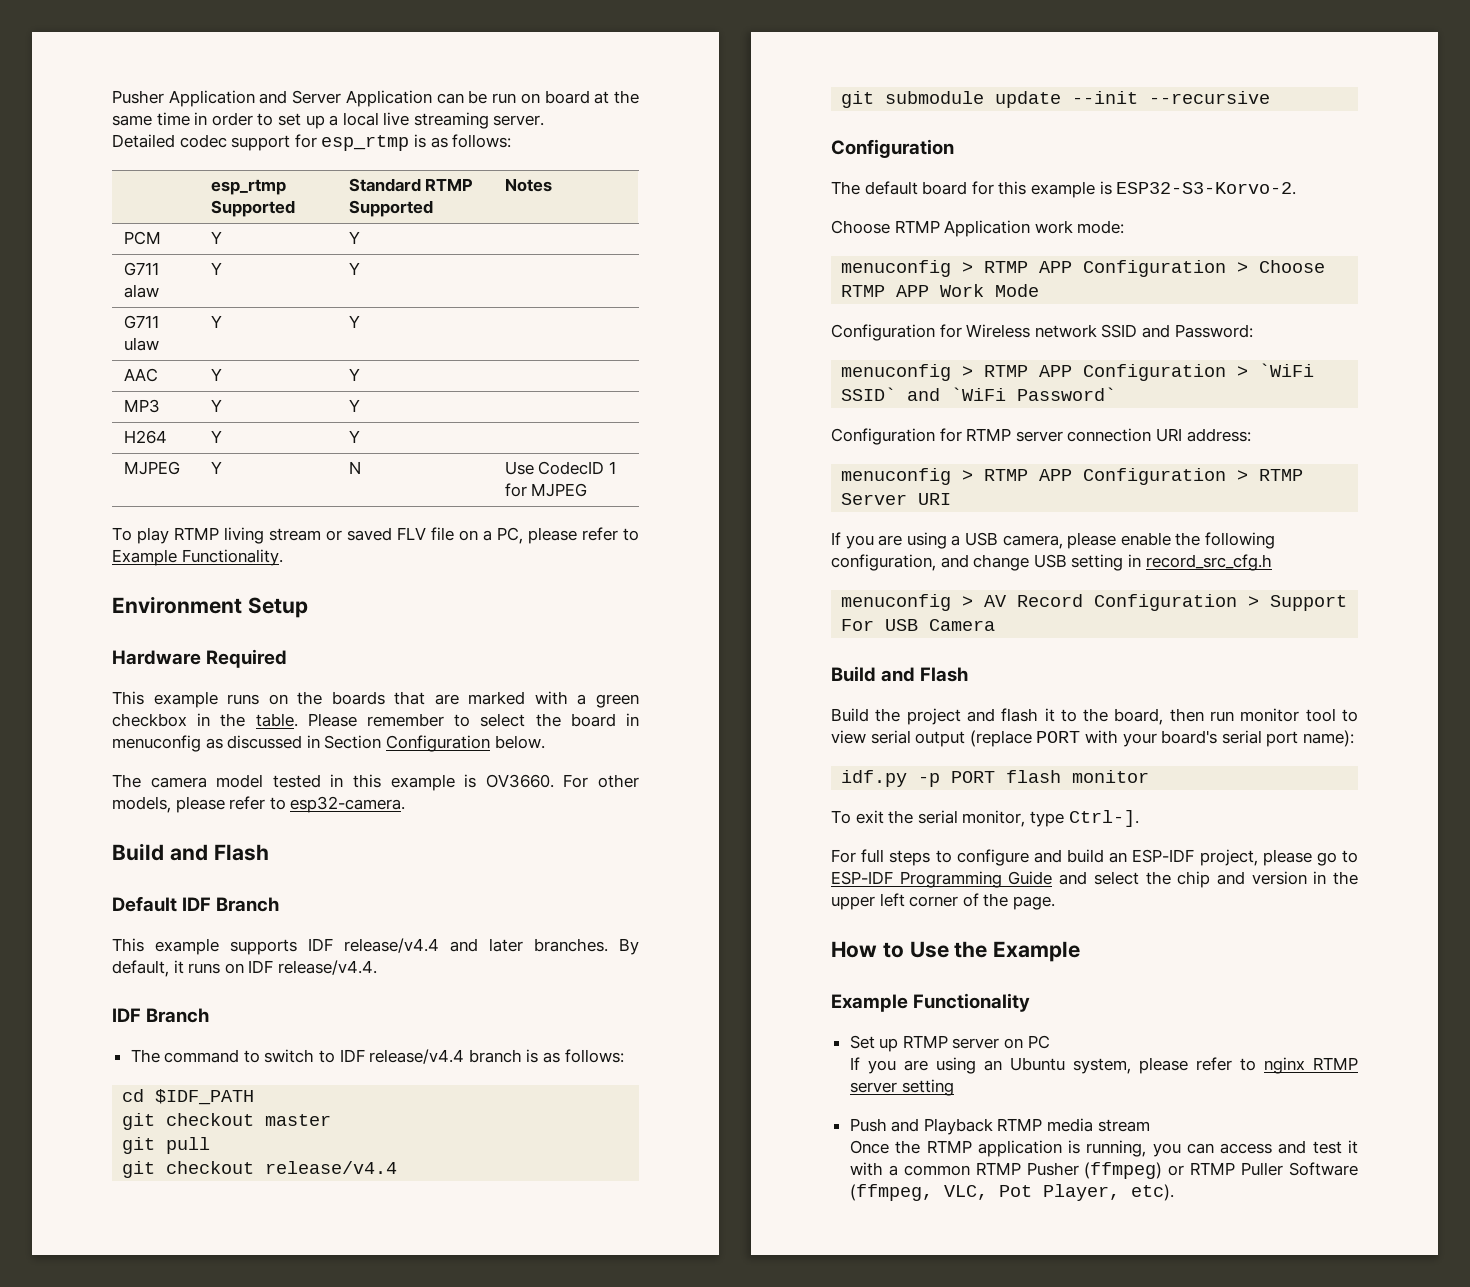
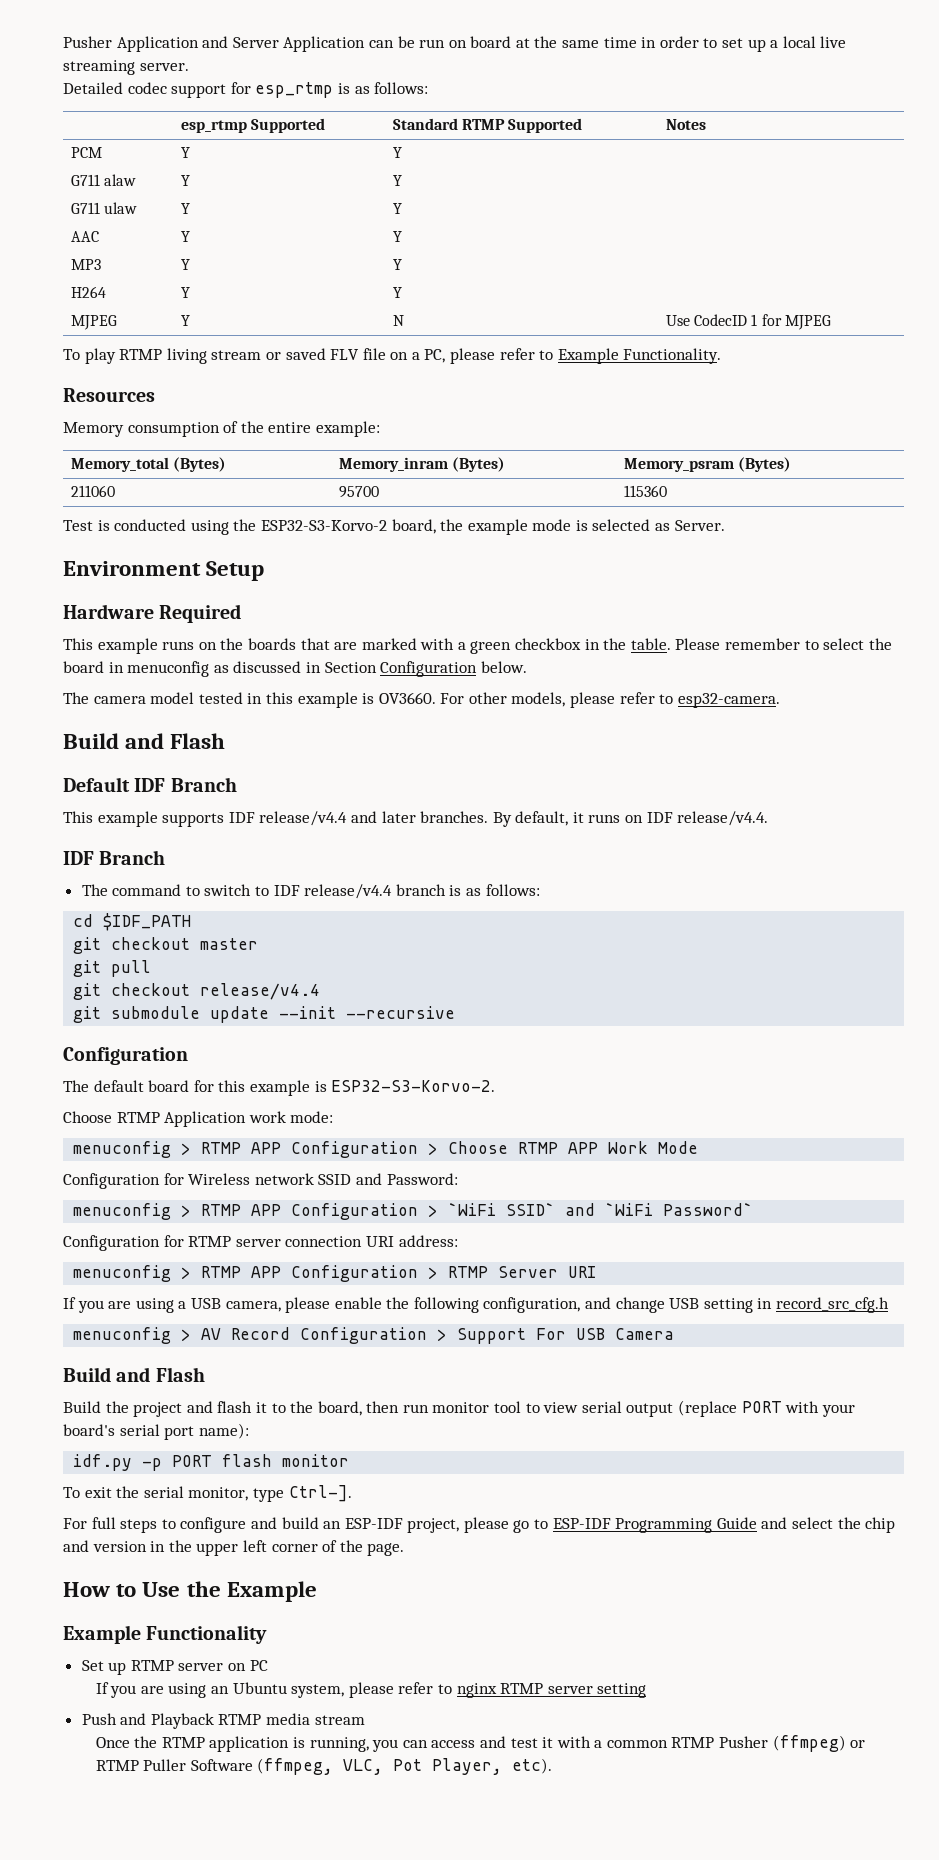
+ Resources
+ Memory consumption of the entire example:
+ Memory_total (Bytes) | Memory_inram (Bytes) | Memory_psram (Bytes)
+ 211060 | 95700 | 115360
+ Test is conducted using the ESP32-S3-Korvo-2 board, the example mode is selected as Server.

